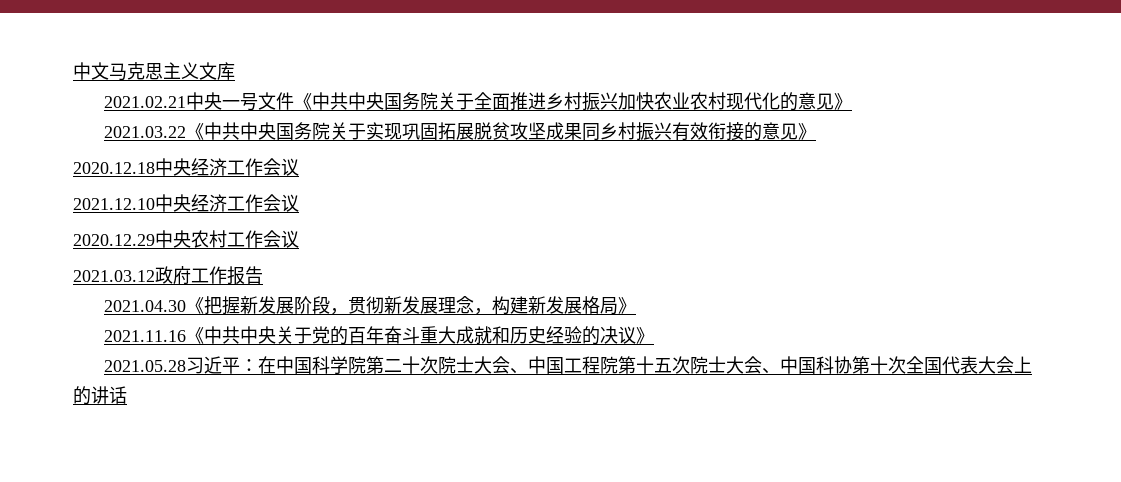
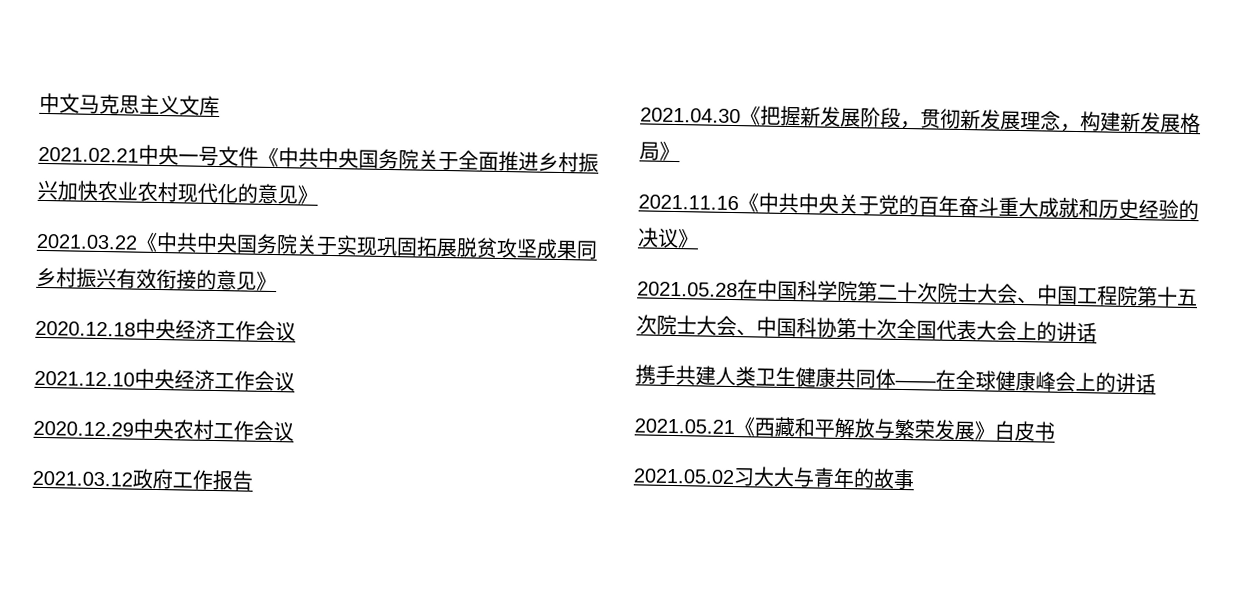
- 2021.05.28习近平：在中国科学院第二十次院士大会、中国工程院第十五次院士大会、中国科协第十次全国代表大会上的讲话
+ 2021.05.28在中国科学院第二十次院士大会、中国工程院第十五次院士大会、中国科协第十次全国代表大会上的讲话
+ 携手共建人类卫生健康共同体——在全球健康峰会上的讲话
+ 2021.05.21《西藏和平解放与繁荣发展》白皮书
+ 2021.05.02习大大与青年的故事

